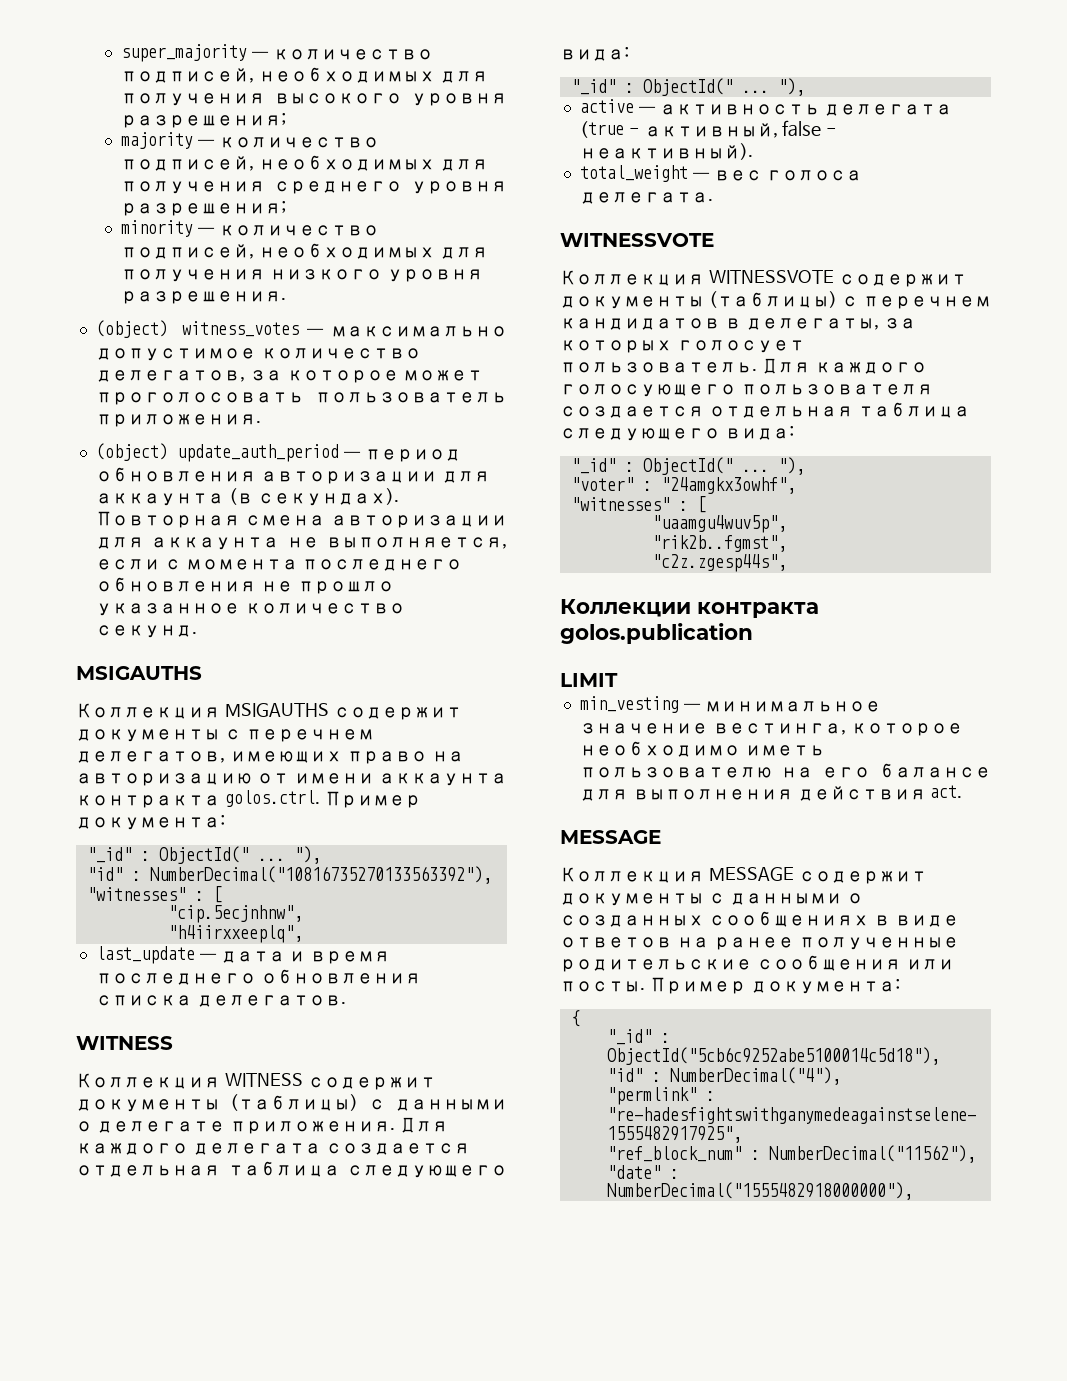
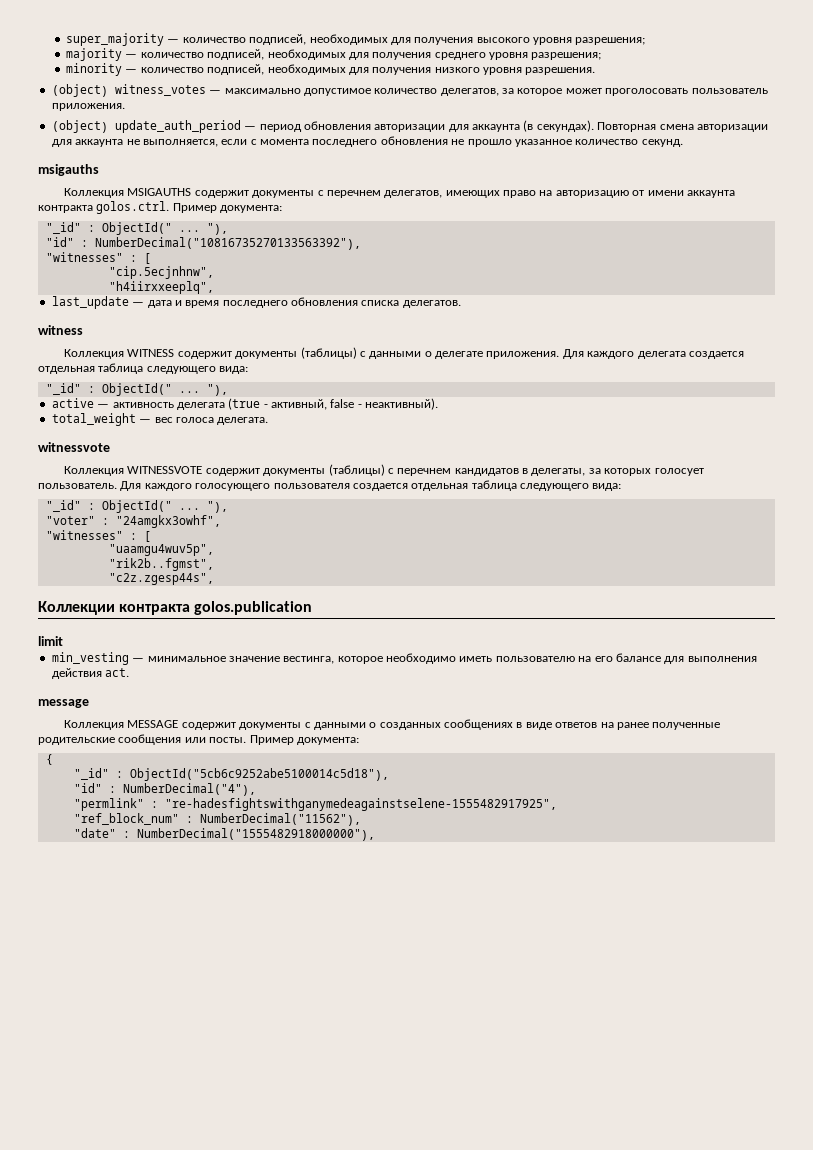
  Повторная смена авторизации для аккаунта не выполняется, если с момента последнего обновления не прошло указанное количество секунд.
- MSIGAUTHS
+ msigauths
  last_update — дата и время последнего обновления списка делегатов.
- WITNESS
+ witness
  total_weight — вес голоса делегата.
- WITNESSVOTE
+ witnessvote
- LIMIT
+ limit
  min_vesting — минимальное значение вестинга, которое необходимо иметь пользователю на его балансе для выполнения действия act.
- MESSAGE
+ message

